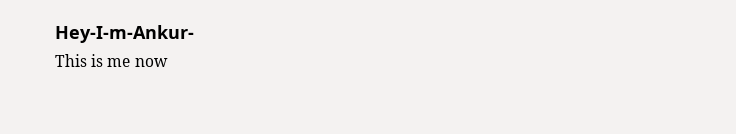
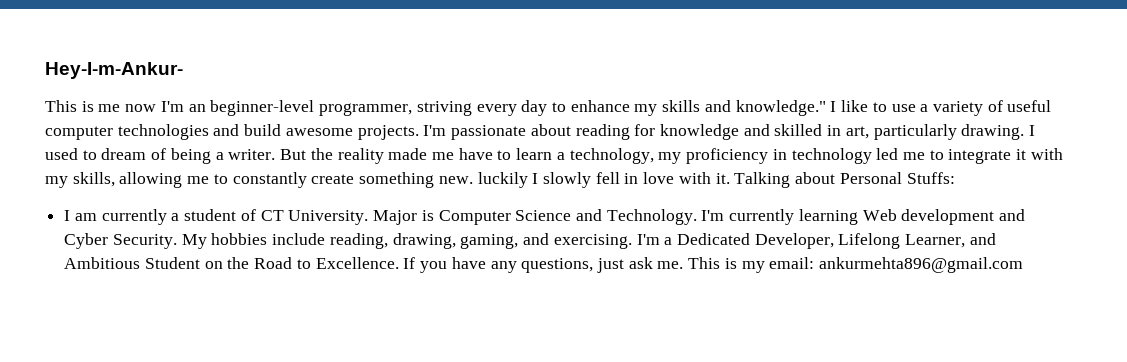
- This is me now
+ This is me now I'm an beginner-level programmer, striving every day to enhance my skills and knowledge." I like to use a variety of useful computer technologies and build awesome projects. I'm passionate about reading for knowledge and skilled in art, particularly drawing. I used to dream of being a writer. But the reality made me have to learn a technology, my proficiency in technology led me to integrate it with my skills, allowing me to constantly create something new. luckily I slowly fell in love with it. Talking about Personal Stuffs:
+ I am currently a student of CT University. Major is Computer Science and Technology. I'm currently learning Web development and Cyber Security. My hobbies include reading, drawing, gaming, and exercising. I'm a Dedicated Developer, Lifelong Learner, and Ambitious Student on the Road to Excellence. If you have any questions, just ask me. This is my email: ankurmehta896@gmail.com

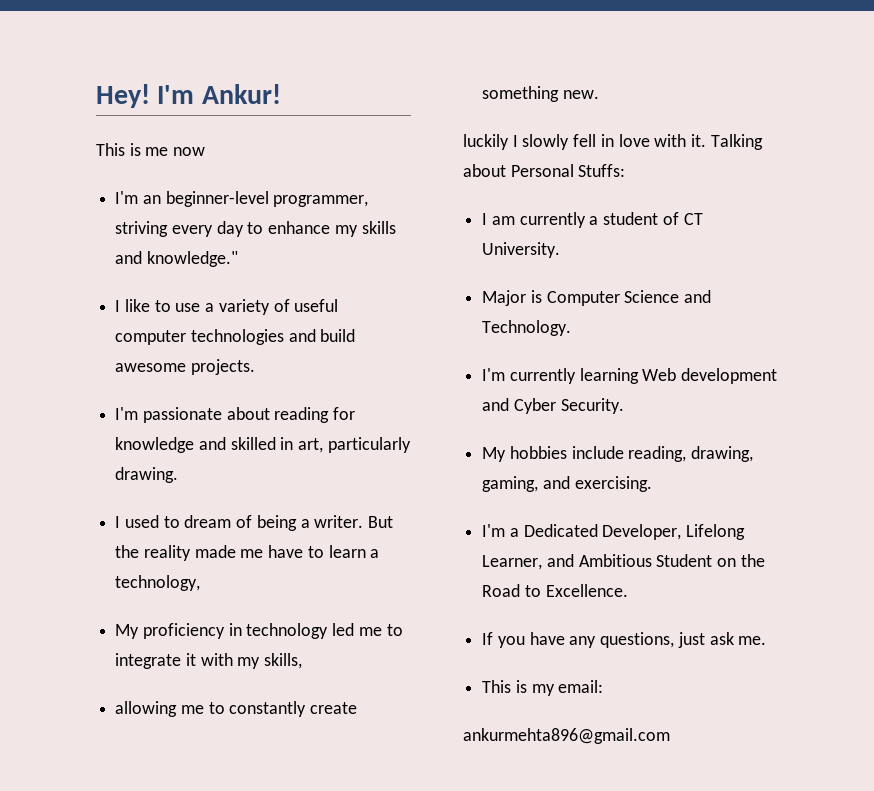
- Hey-I-m-Ankur-
+ Hey! I'm Ankur!
- This is me now I'm an beginner-level programmer, striving every day to enhance my skills and knowledge." I like to use a variety of useful computer technologies and build awesome projects. I'm passionate about reading for knowledge and skilled in art, particularly drawing. I used to dream of being a writer.
+ This is me now
+ I'm an beginner-level programmer, striving every day to enhance my skills and knowledge."
+ I like to use a variety of useful computer technologies and build awesome projects.
+ I'm passionate about reading for knowledge and skilled in art, particularly drawing.
+ I used to dream of being a writer.
- But the reality made me have to learn a technology, my proficiency in technology led me to integrate it with my skills, allowing me to constantly create something new. luckily I slowly fell in love with it.
+ But the reality made me have to learn a technology,
+ My proficiency in technology led me to integrate it with my skills,
+ allowing me to constantly create something new.
+ luckily I slowly fell in love with it.
- I am currently a student of CT University. Major is Computer Science and Technology. I'm currently learning Web development and Cyber Security. My hobbies include reading, drawing, gaming, and exercising. I'm a Dedicated Developer, Lifelong Learner, and Ambitious Student on the Road to Excellence. If you have any questions, just ask me. This is my email: ankurmehta896@gmail.com
+ I am currently a student of CT University.
+ Major is Computer Science and Technology.
+ I'm currently learning Web development and Cyber Security.
+ My hobbies include reading, drawing, gaming, and exercising.
+ I'm a Dedicated Developer, Lifelong Learner, and Ambitious Student on the Road to Excellence.
+ If you have any questions, just ask me.
+ This is my email:
+ ankurmehta896@gmail.com

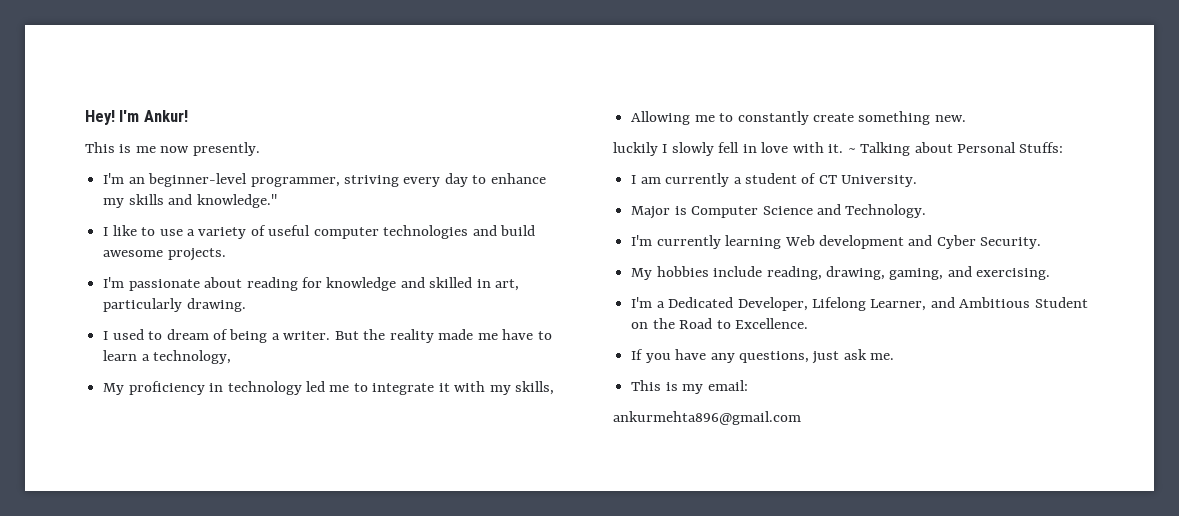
- This is me now
+ This is me now presently.
- allowing me to constantly create something new.
+ Allowing me to constantly create something new.
- Talking about Personal Stuffs:
+ ~ Talking about Personal Stuffs:

